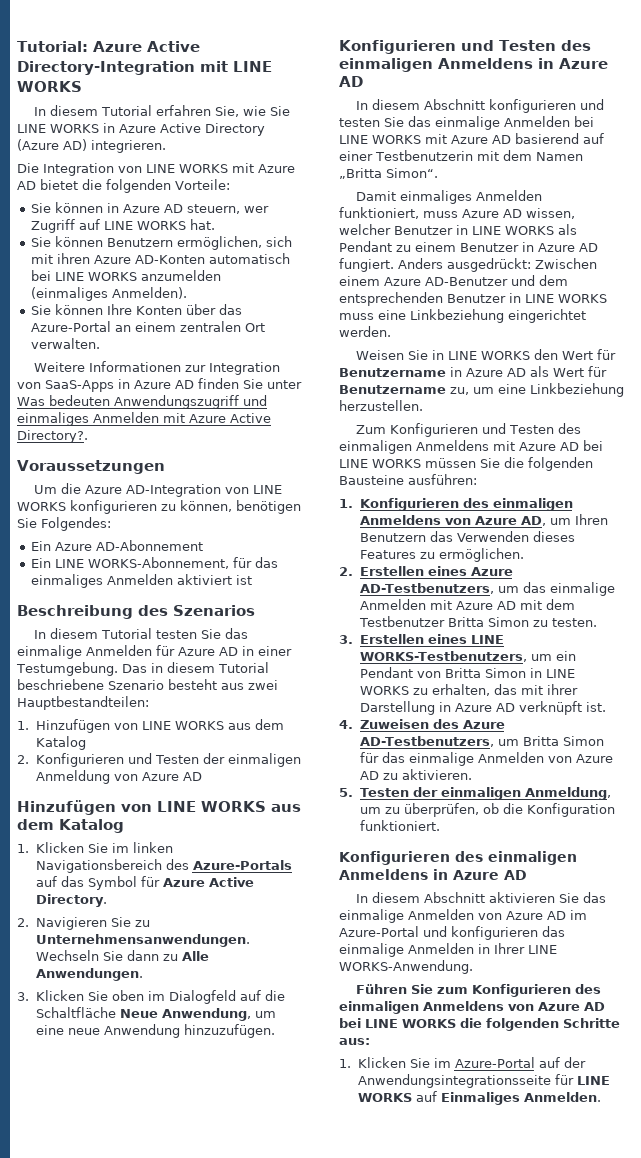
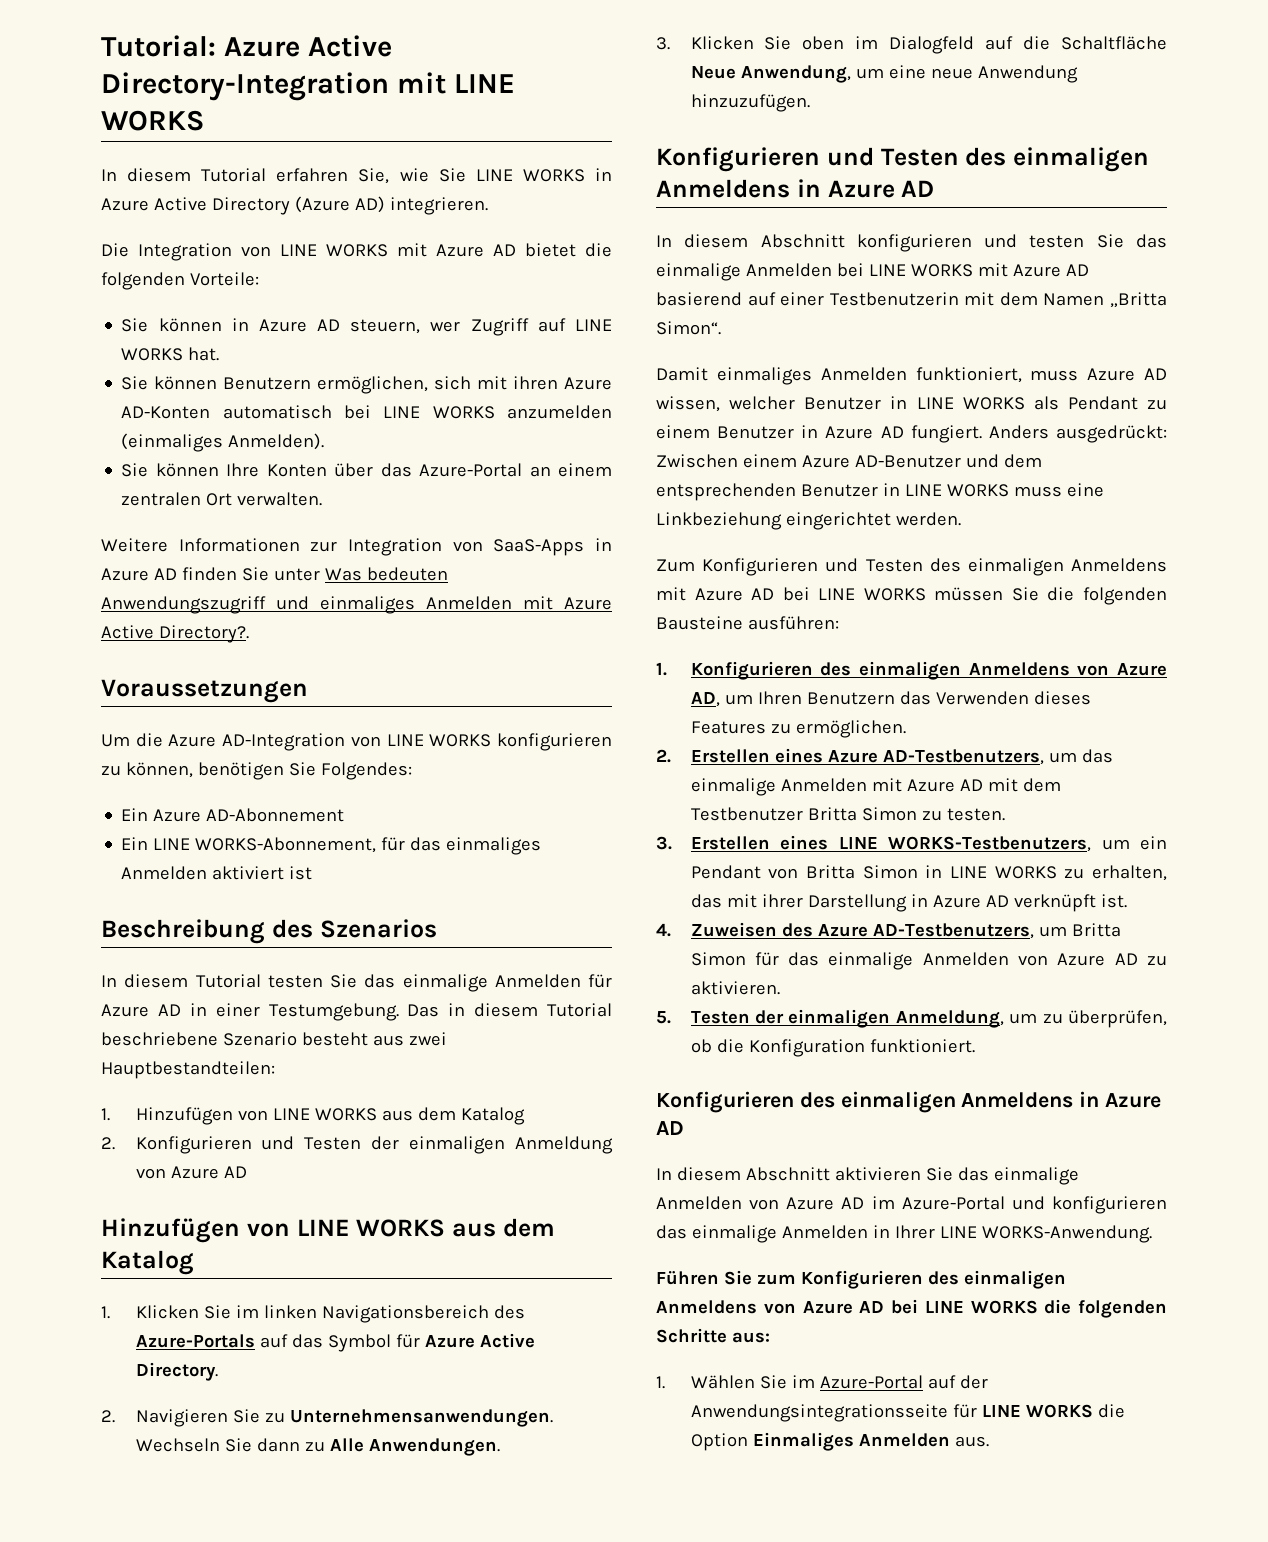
- Weisen Sie in LINE WORKS den Wert für Benutzername in Azure AD als Wert für Benutzername zu, um eine Linkbeziehung herzustellen.
- 1. Klicken Sie im Azure-Portal auf der Anwendungsintegrationsseite für LINE WORKS auf Einmaliges Anmelden.
+ 1. Wählen Sie im Azure-Portal auf der Anwendungsintegrationsseite für LINE WORKS die Option Einmaliges Anmelden aus.

